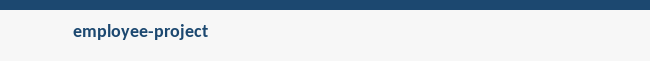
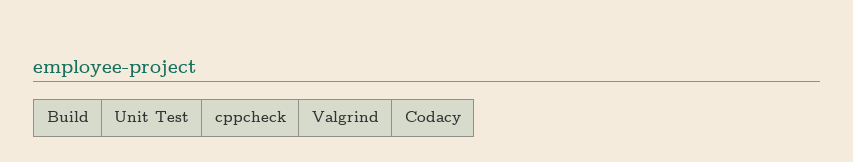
+ Build | Unit Test | cppcheck | Valgrind | Codacy

